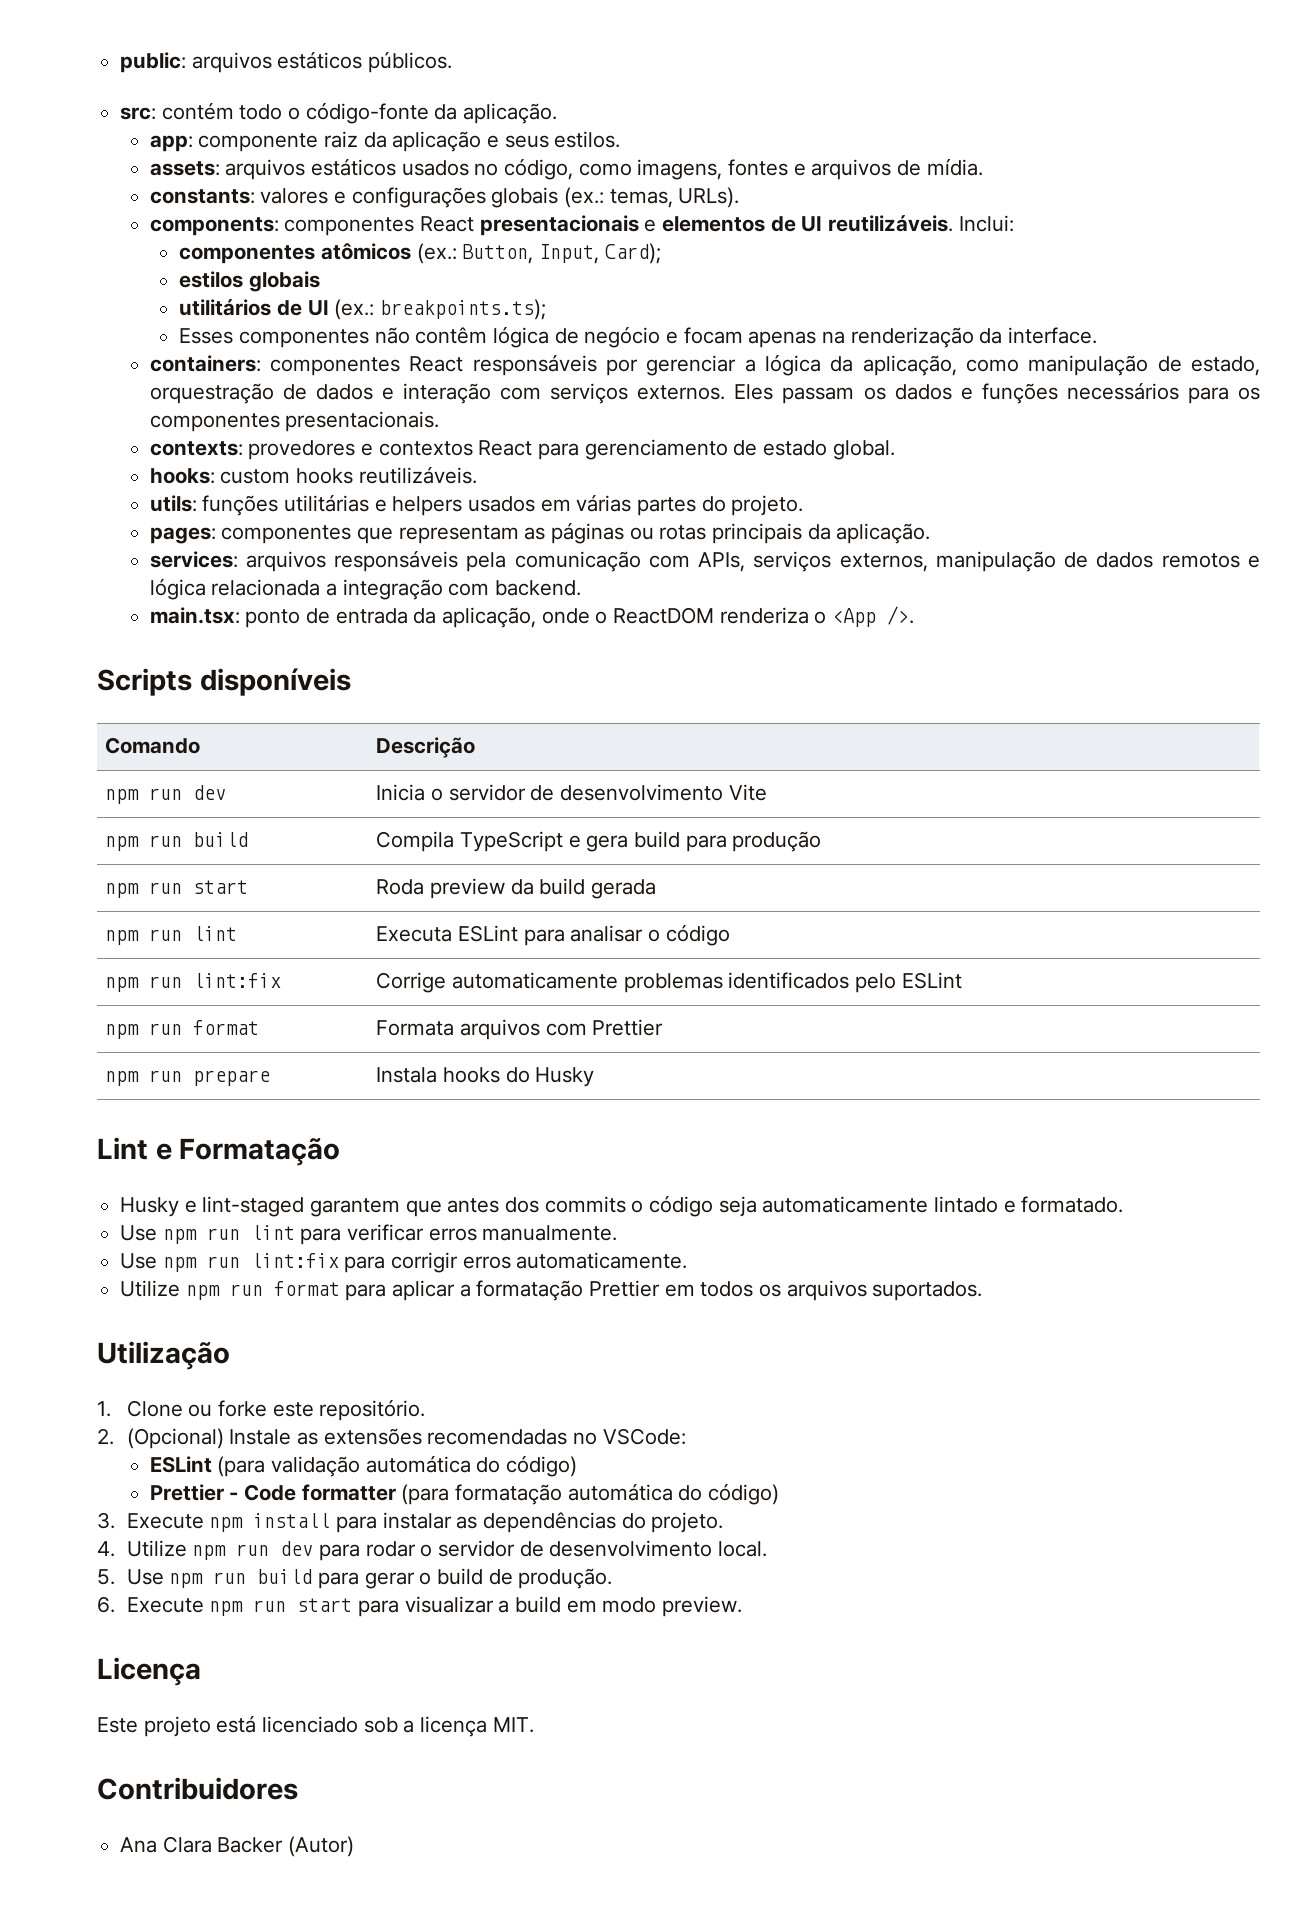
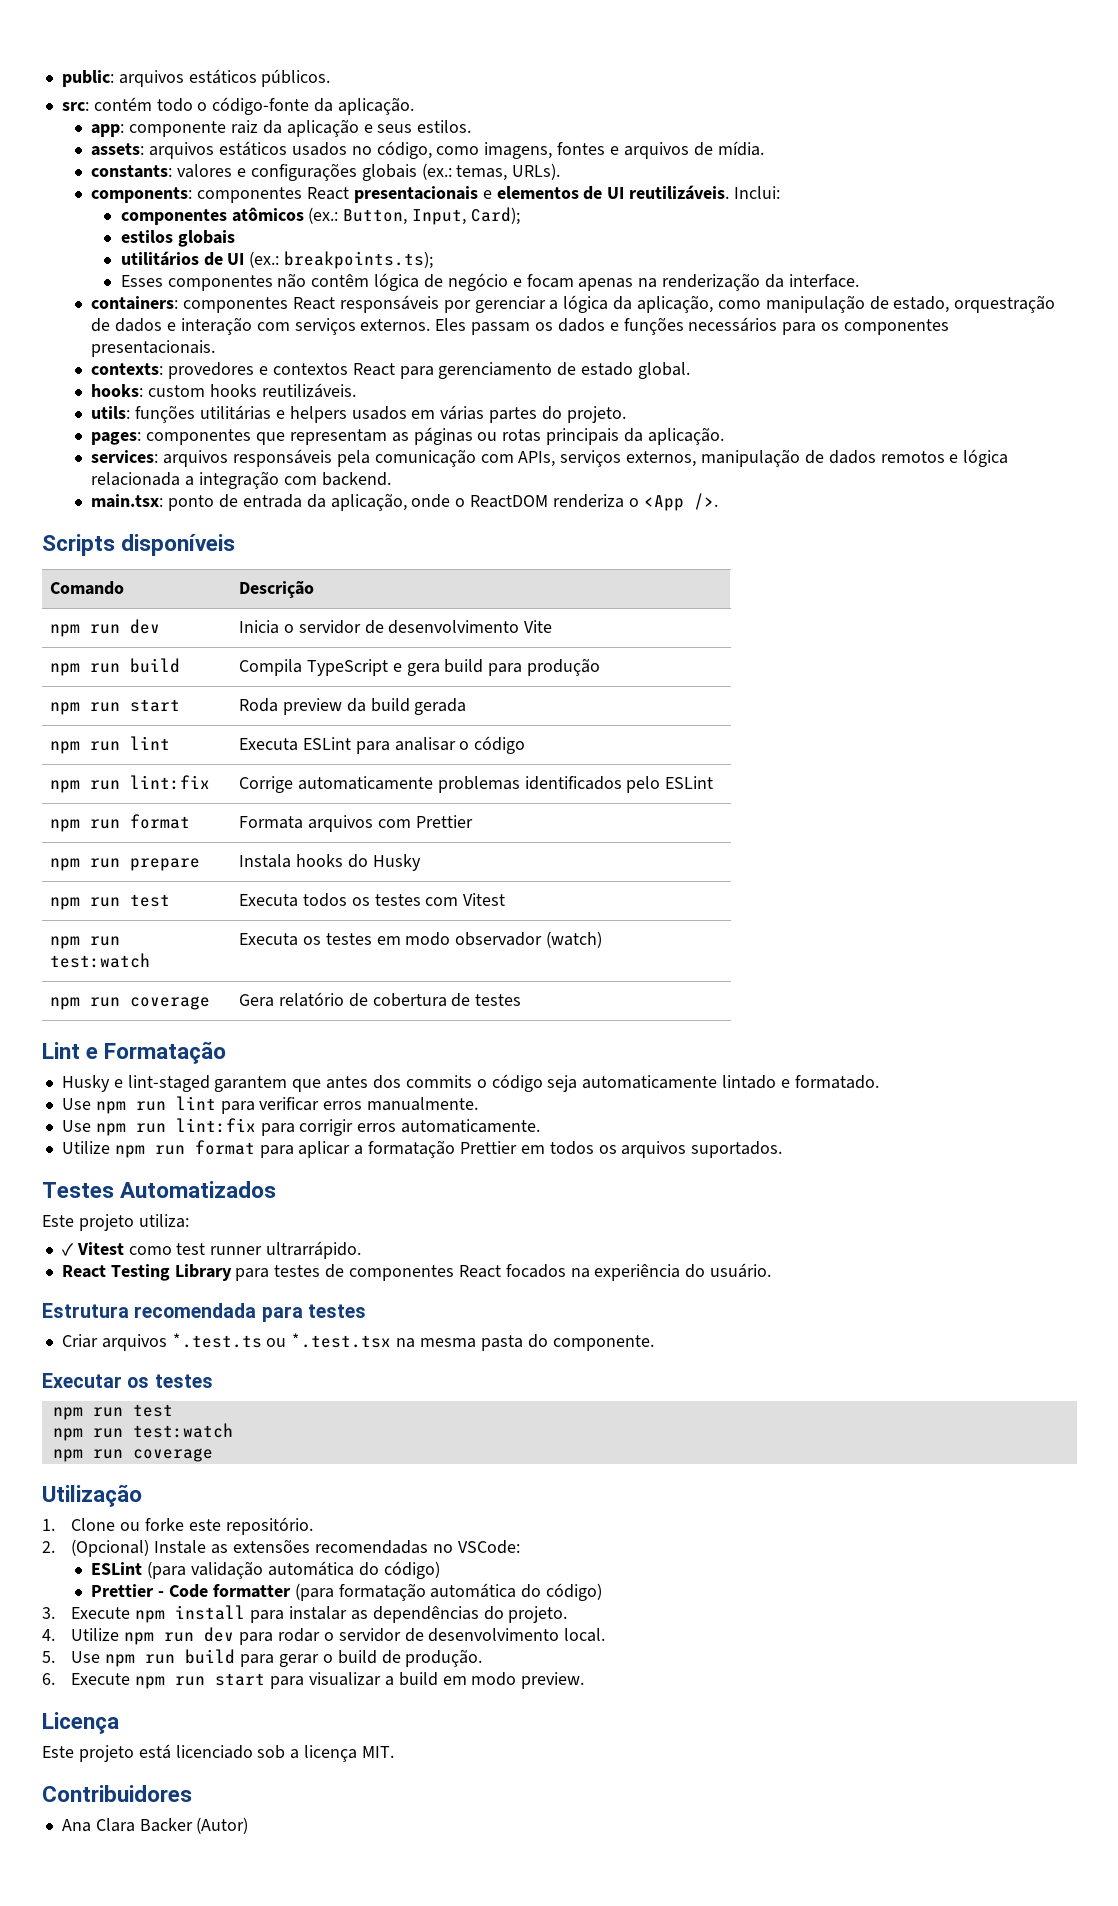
+ npm run test | Executa todos os testes com Vitest
+ npm run test:watch | Executa os testes em modo observador (watch)
+ npm run coverage | Gera relatório de cobertura de testes
+ Testes Automatizados
+ Este projeto utiliza:
+ ✓ Vitest como test runner ultrarrápido.
+ React Testing Library para testes de componentes React focados na experiência do usuário.
+ Estrutura recomendada para testes
+ Criar arquivos *.test.ts ou *.test.tsx na mesma pasta do componente.
+ Executar os testes
+ npm run test
+ npm run test:watch
+ npm run coverage

